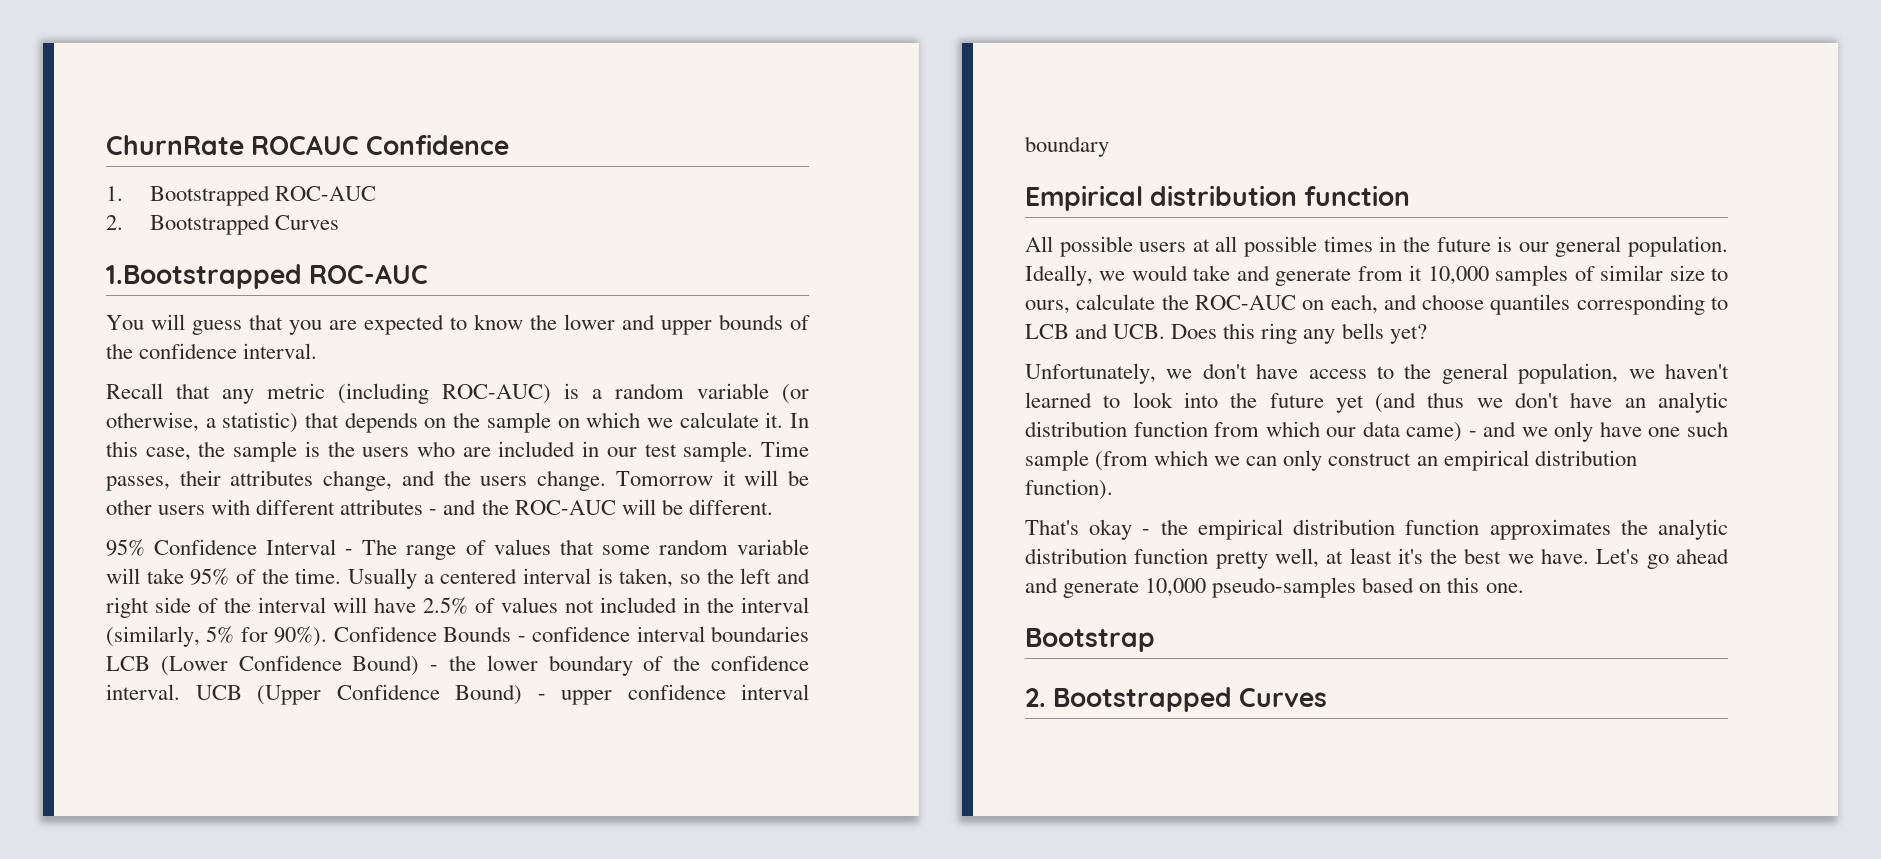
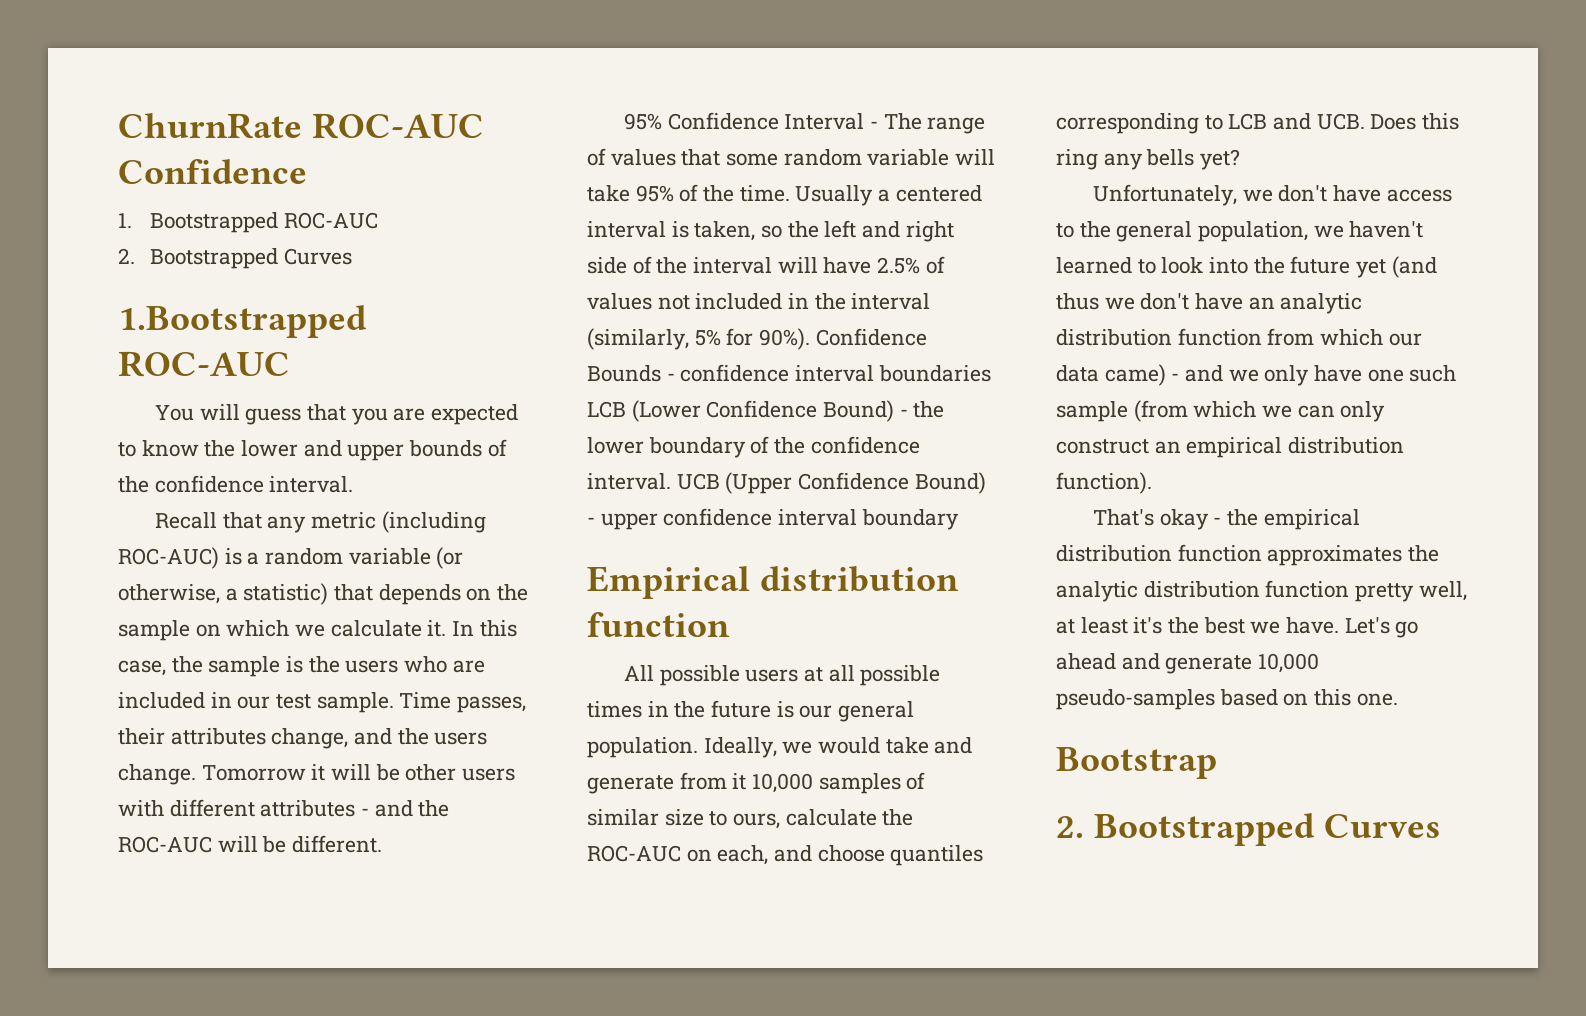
- ChurnRate ROCAUC Confidence
+ ChurnRate ROC-AUC Confidence

